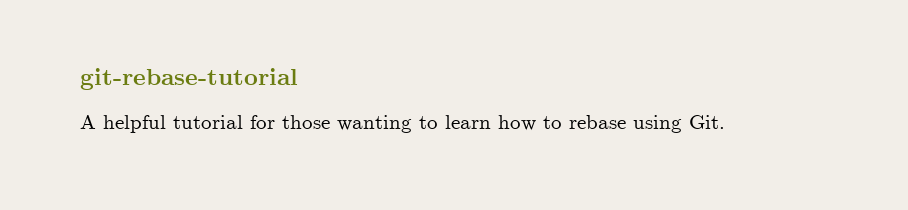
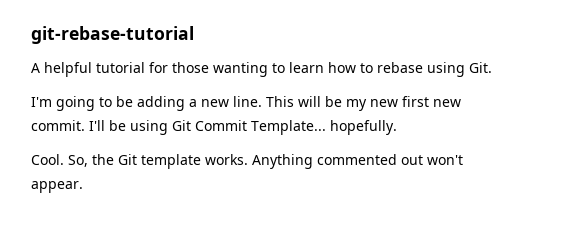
+ I'm going to be adding a new line. This will be my new first new commit. I'll be using Git Commit Template... hopefully.
+ Cool. So, the Git template works. Anything commented out won't appear.

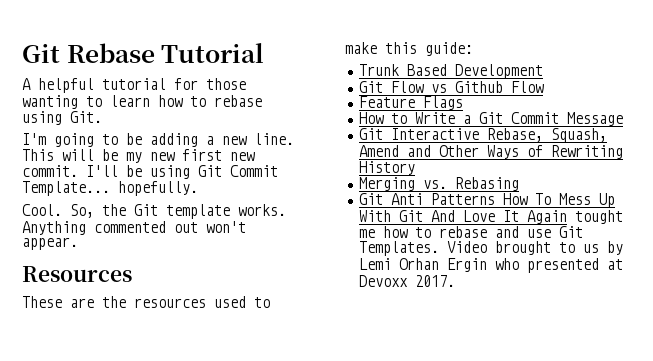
- git-rebase-tutorial
+ Git Rebase Tutorial
+ Resources
+ These are the resources used to make this guide:
+ Trunk Based Development
+ Git Flow vs Github Flow
+ Feature Flags
+ How to Write a Git Commit Message
+ Git Interactive Rebase, Squash, Amend and Other Ways of Rewriting History
+ Merging vs. Rebasing
+ Git Anti Patterns How To Mess Up With Git And Love It Again tought me how to rebase and use Git Templates. Video brought to us by Lemi Orhan Ergin who presented at Devoxx 2017.

